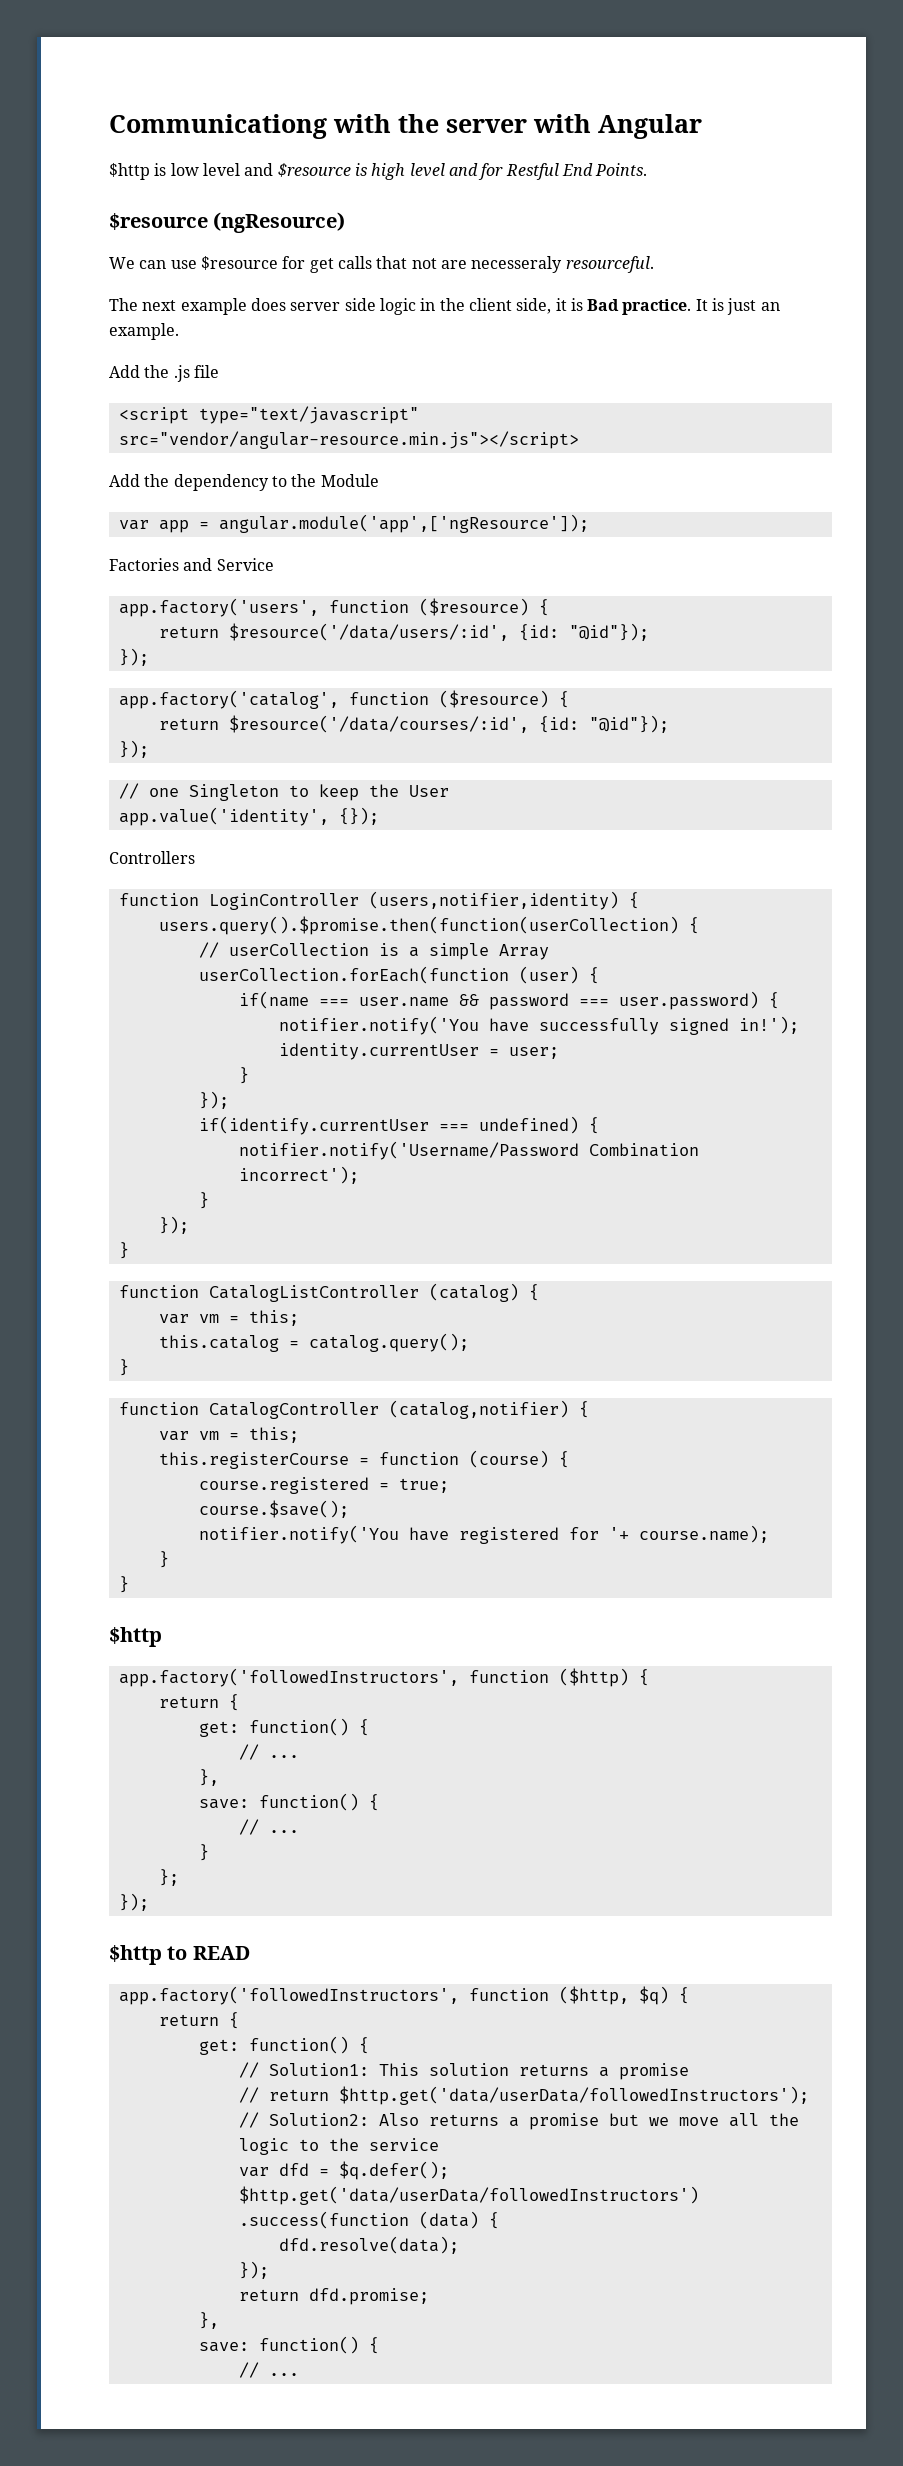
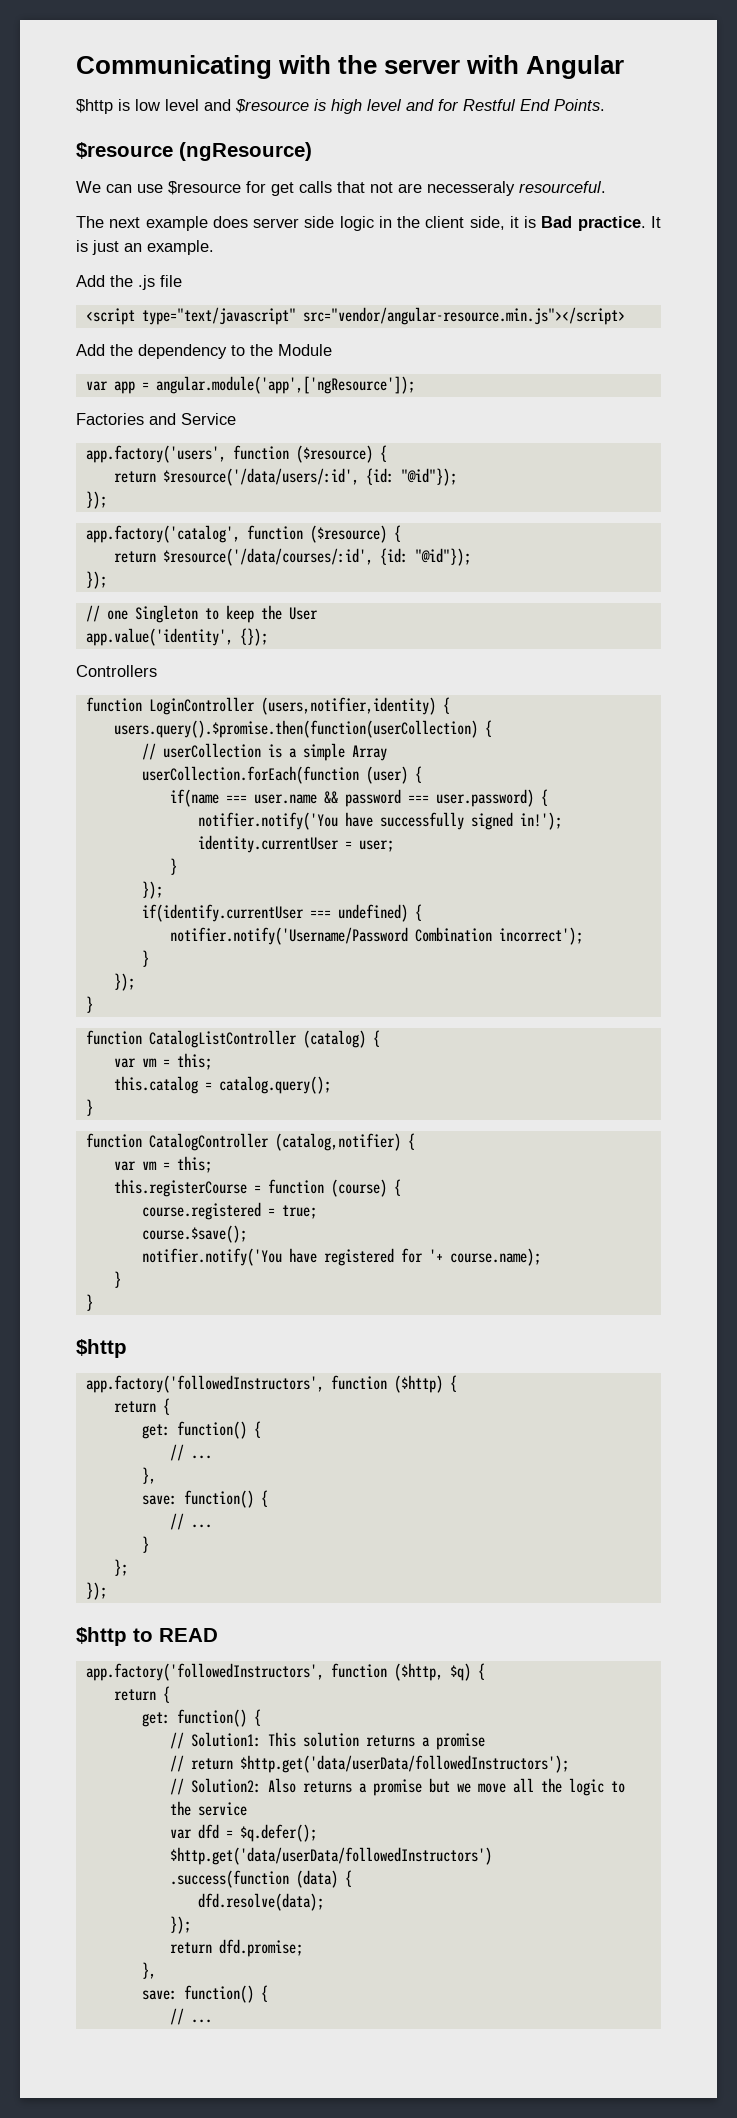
- Communicationg with the server with Angular
+ Communicating with the server with Angular

